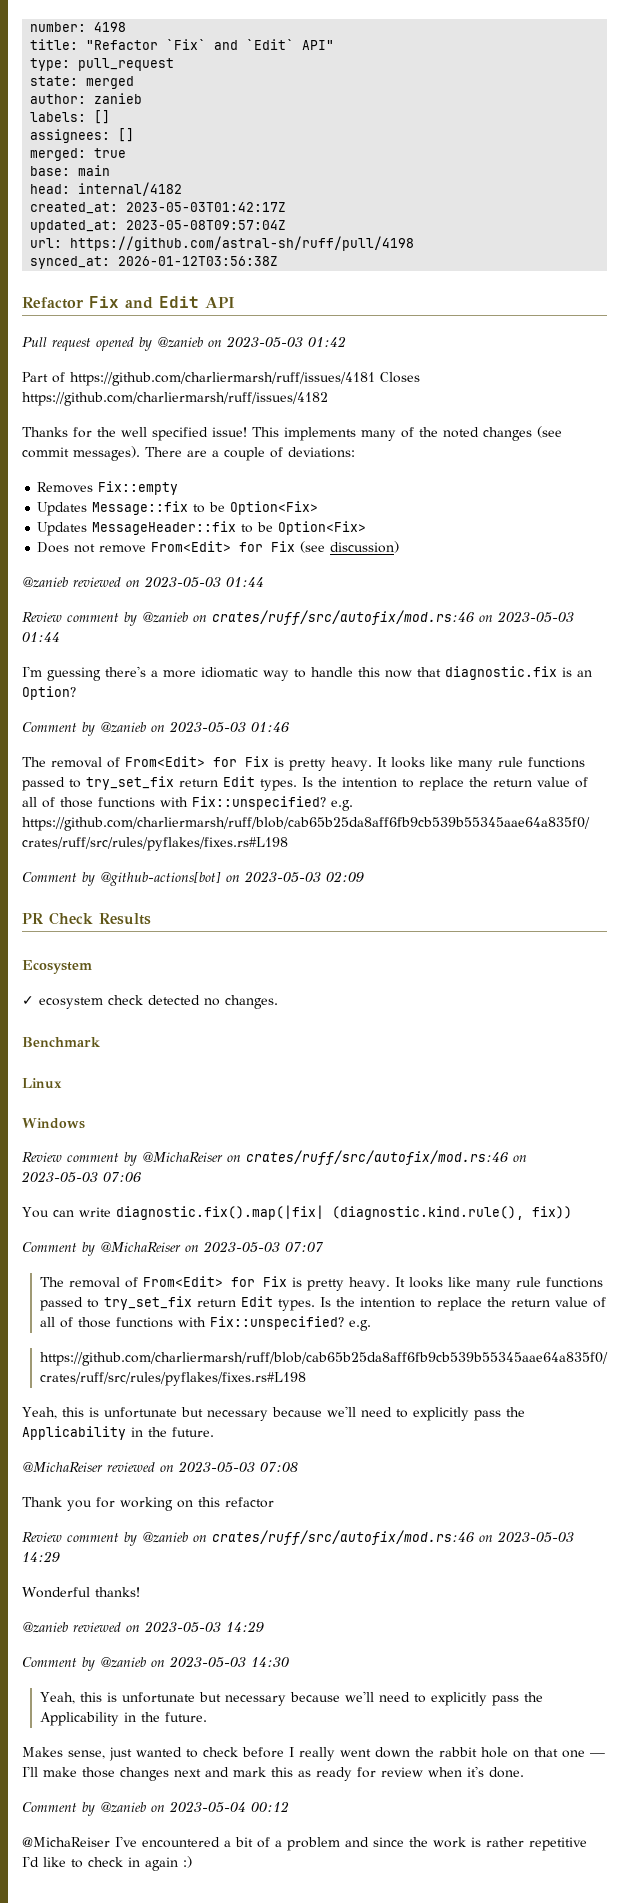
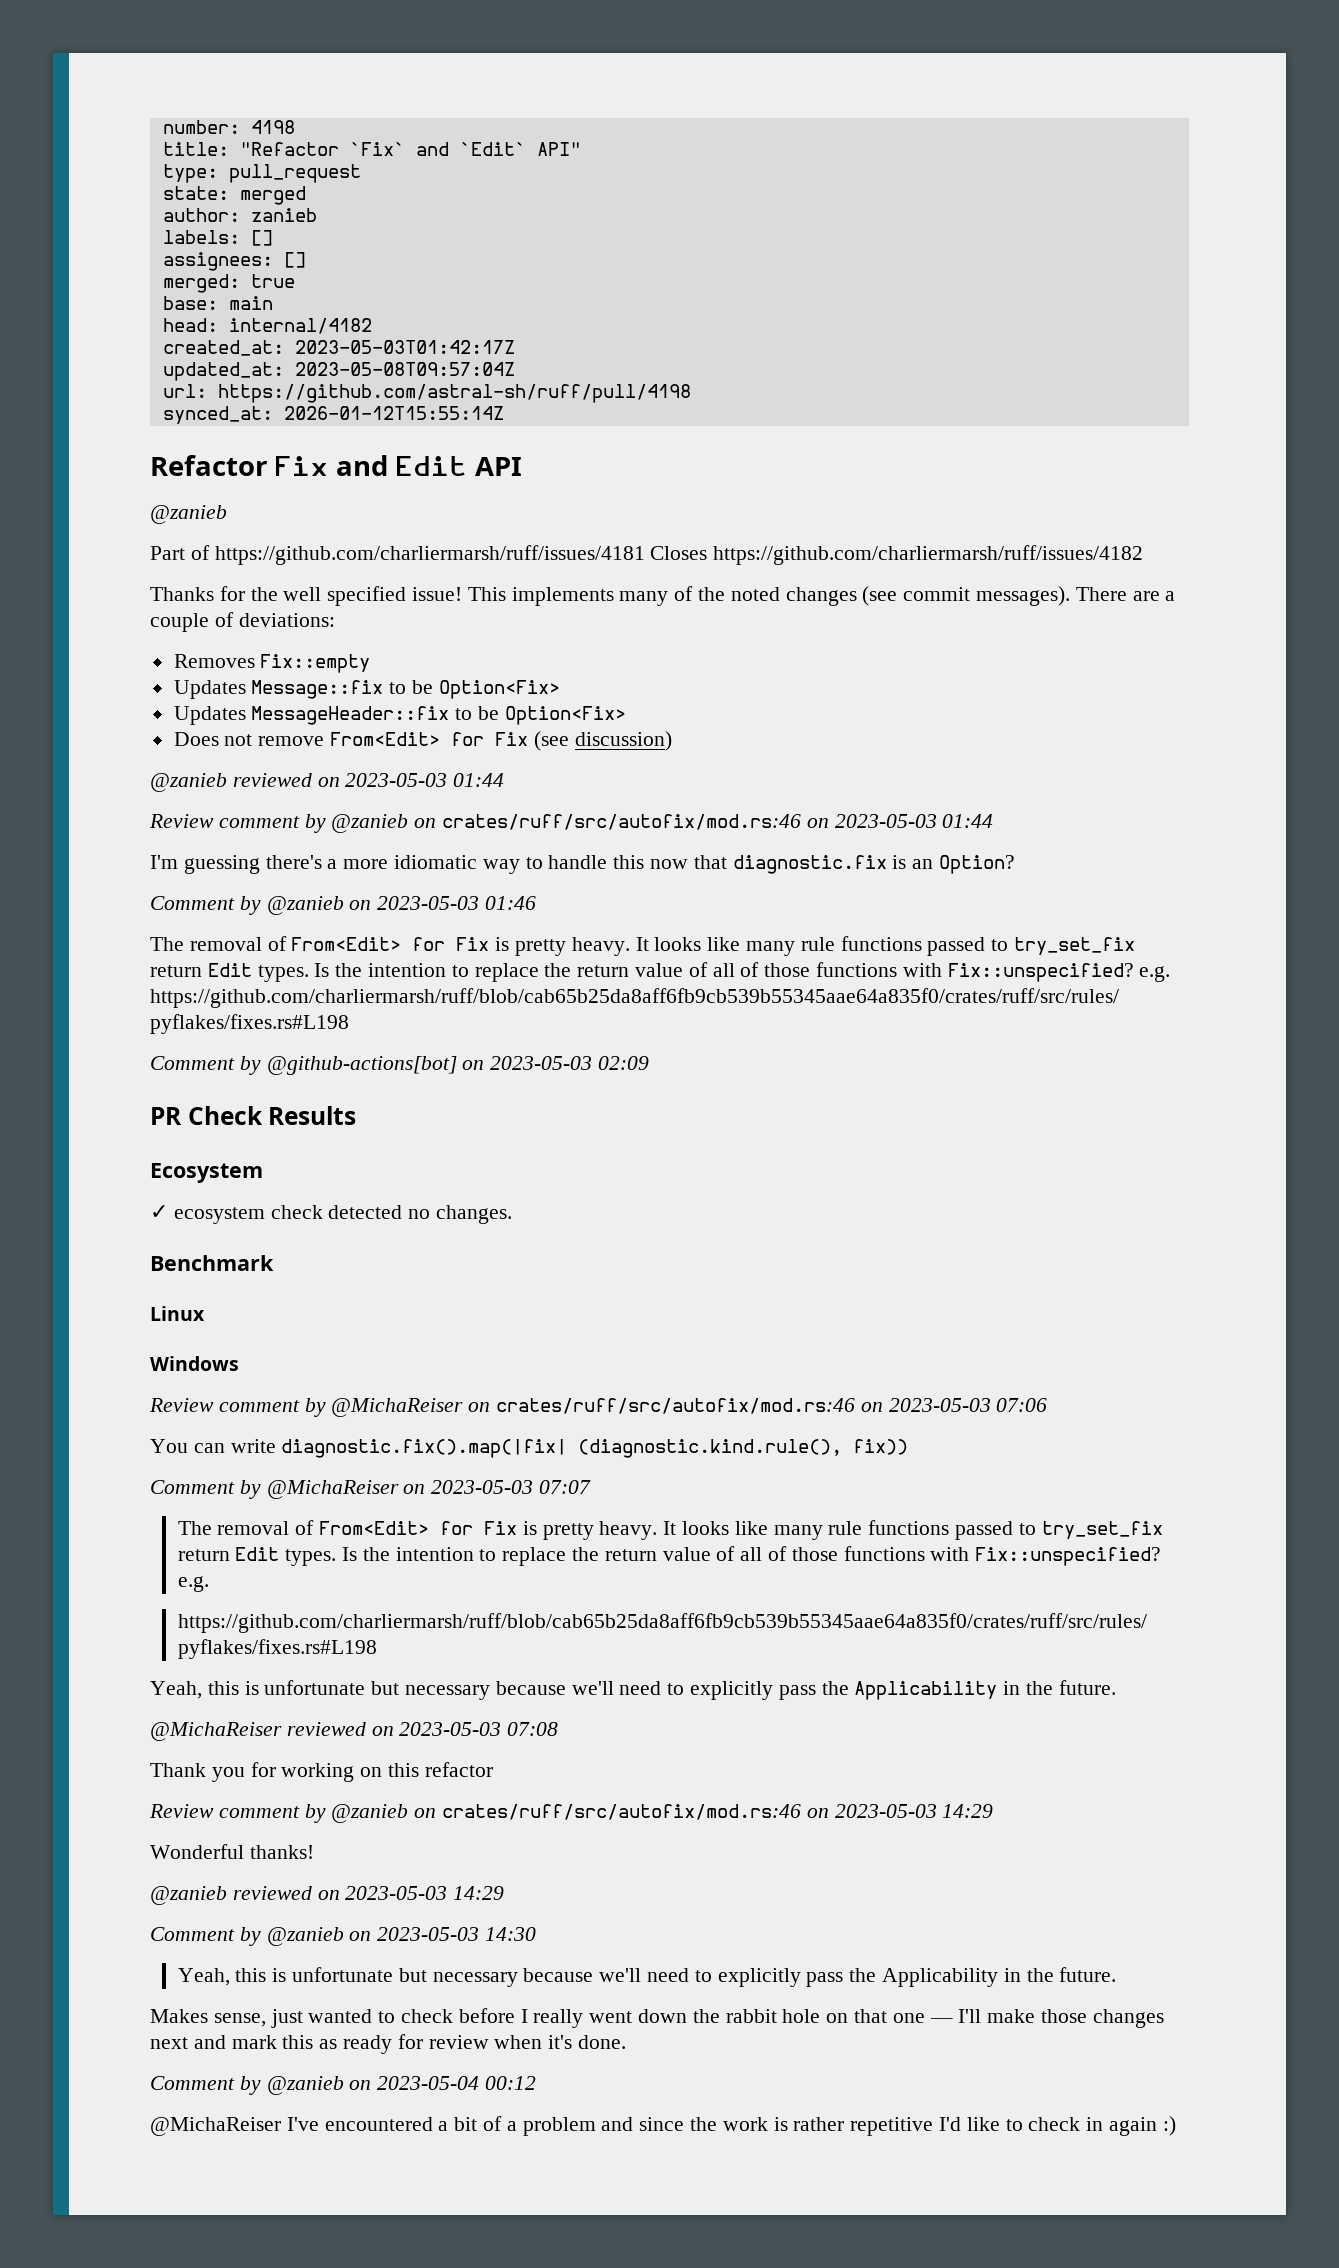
- synced_at: 2026-01-12T03:56:38Z
+ synced_at: 2026-01-12T15:55:14Z
  Refactor Fix and Edit API
- Pull request opened by @zanieb on 2023-05-03 01:42
+ @zanieb

